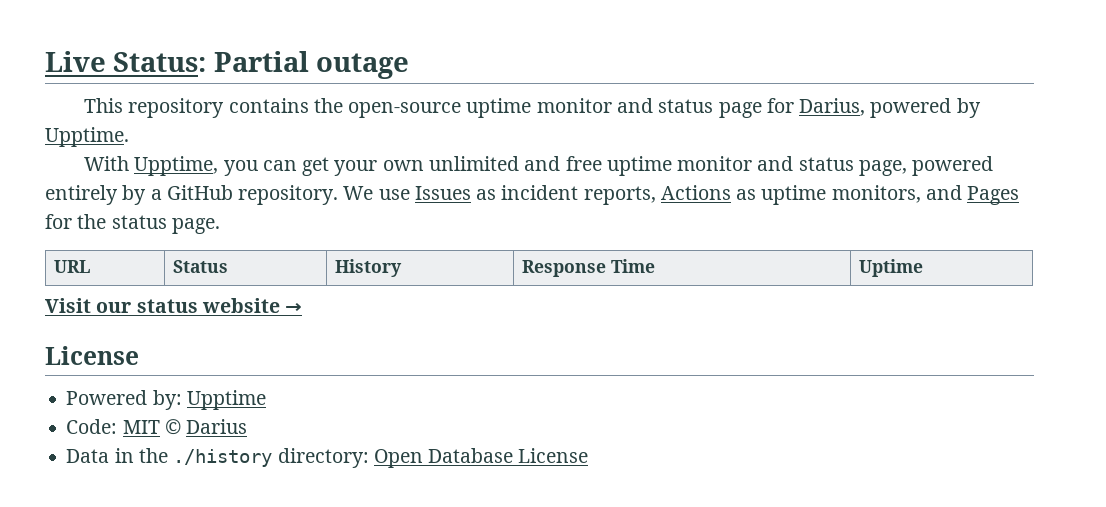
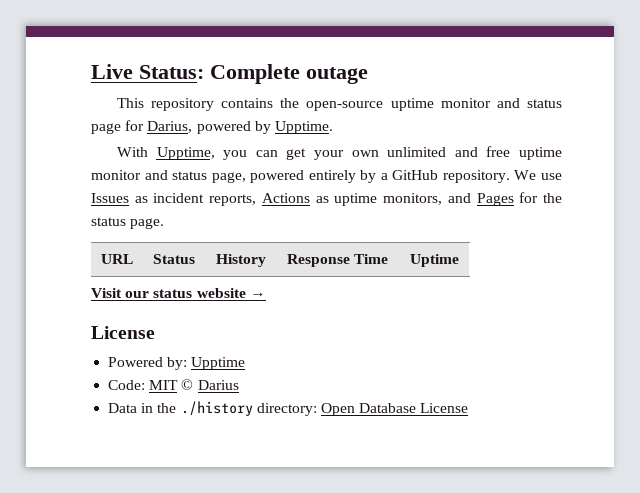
- Live Status: Partial outage
+ Live Status: Complete outage

